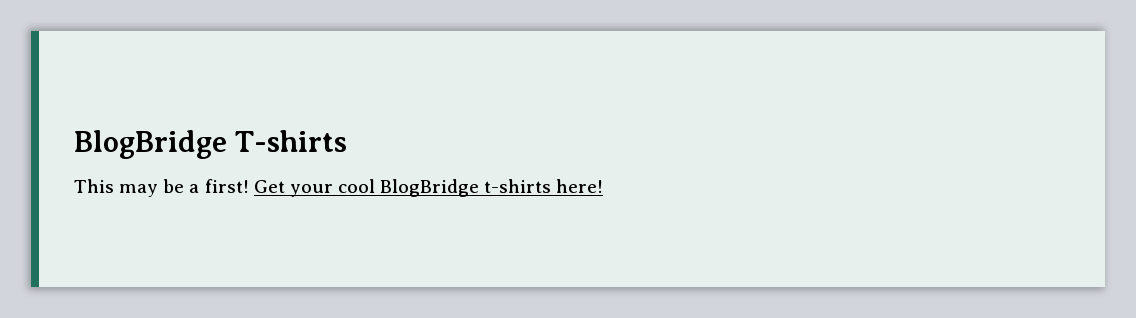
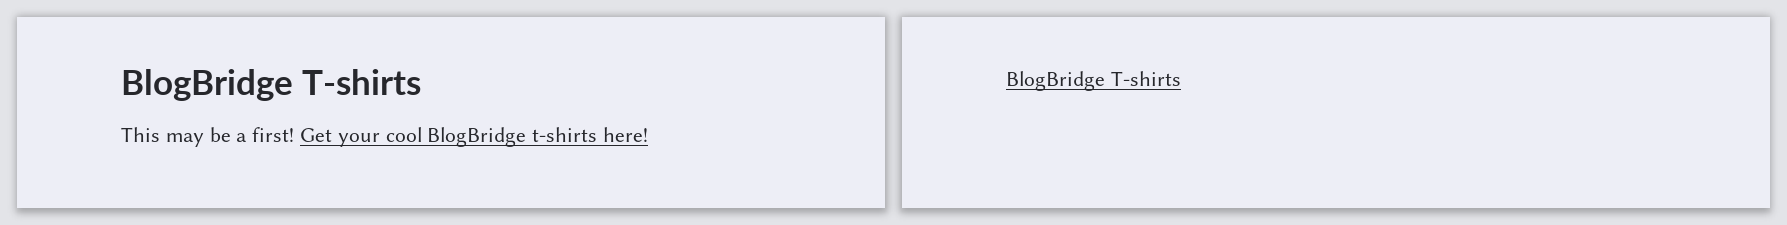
  Get your cool BlogBridge t-shirts here!
+ BlogBridge T-shirts

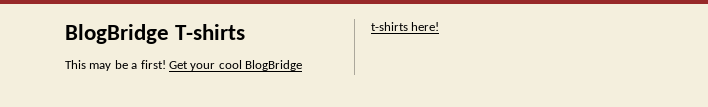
  Get your cool BlogBridge t-shirts here!
- BlogBridge T-shirts

